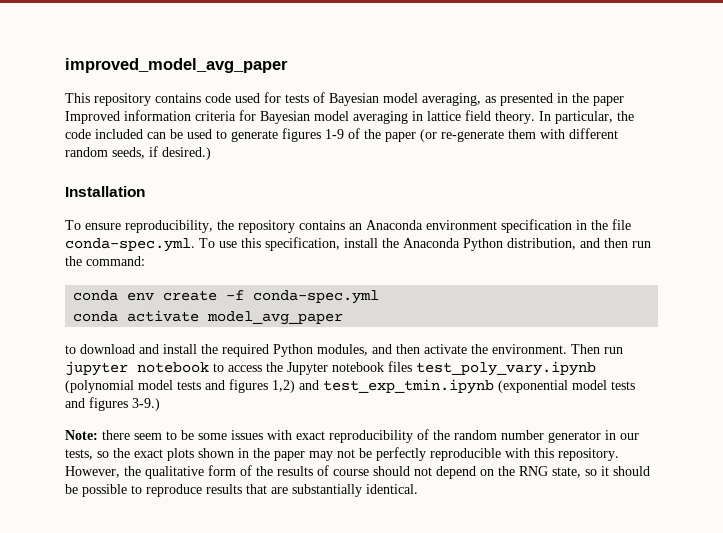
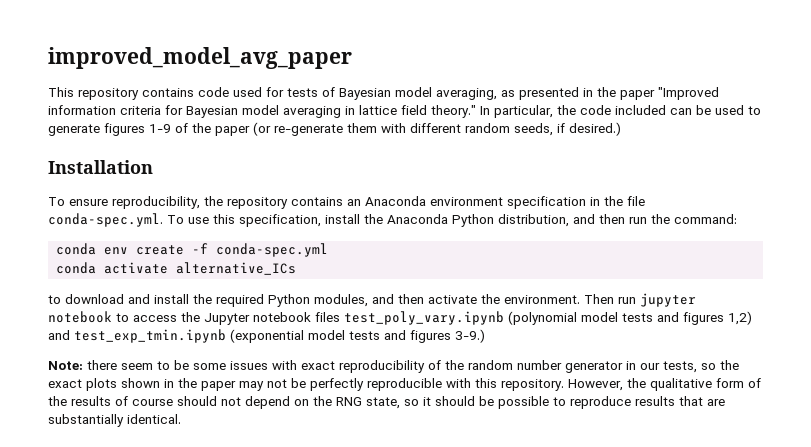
- This repository contains code used for tests of Bayesian model averaging, as presented in the paper Improved information criteria for Bayesian model averaging in lattice field theory.
+ This repository contains code used for tests of Bayesian model averaging, as presented in the paper "Improved information criteria for Bayesian model averaging in lattice field theory."
- conda activate model_avg_paper
+ conda activate alternative_ICs

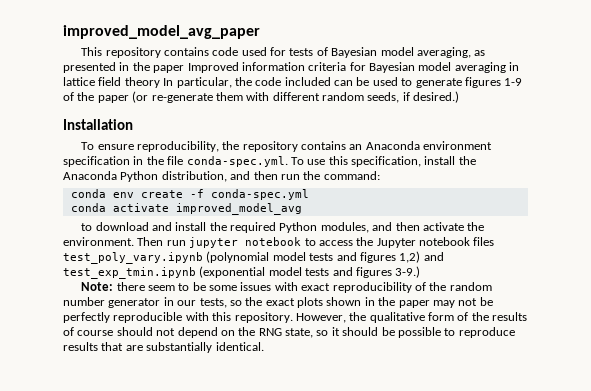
- This repository contains code used for tests of Bayesian model averaging, as presented in the paper "Improved information criteria for Bayesian model averaging in lattice field theory." In particular, the code included can be used to generate figures 1-9 of the paper (or re-generate them with different random seeds, if desired.)
+ This repository contains code used for tests of Bayesian model averaging, as presented in the paper Improved information criteria for Bayesian model averaging in lattice field theory In particular, the code included can be used to generate figures 1-9 of the paper (or re-generate them with different random seeds, if desired.)
- conda activate alternative_ICs
+ conda activate improved_model_avg

